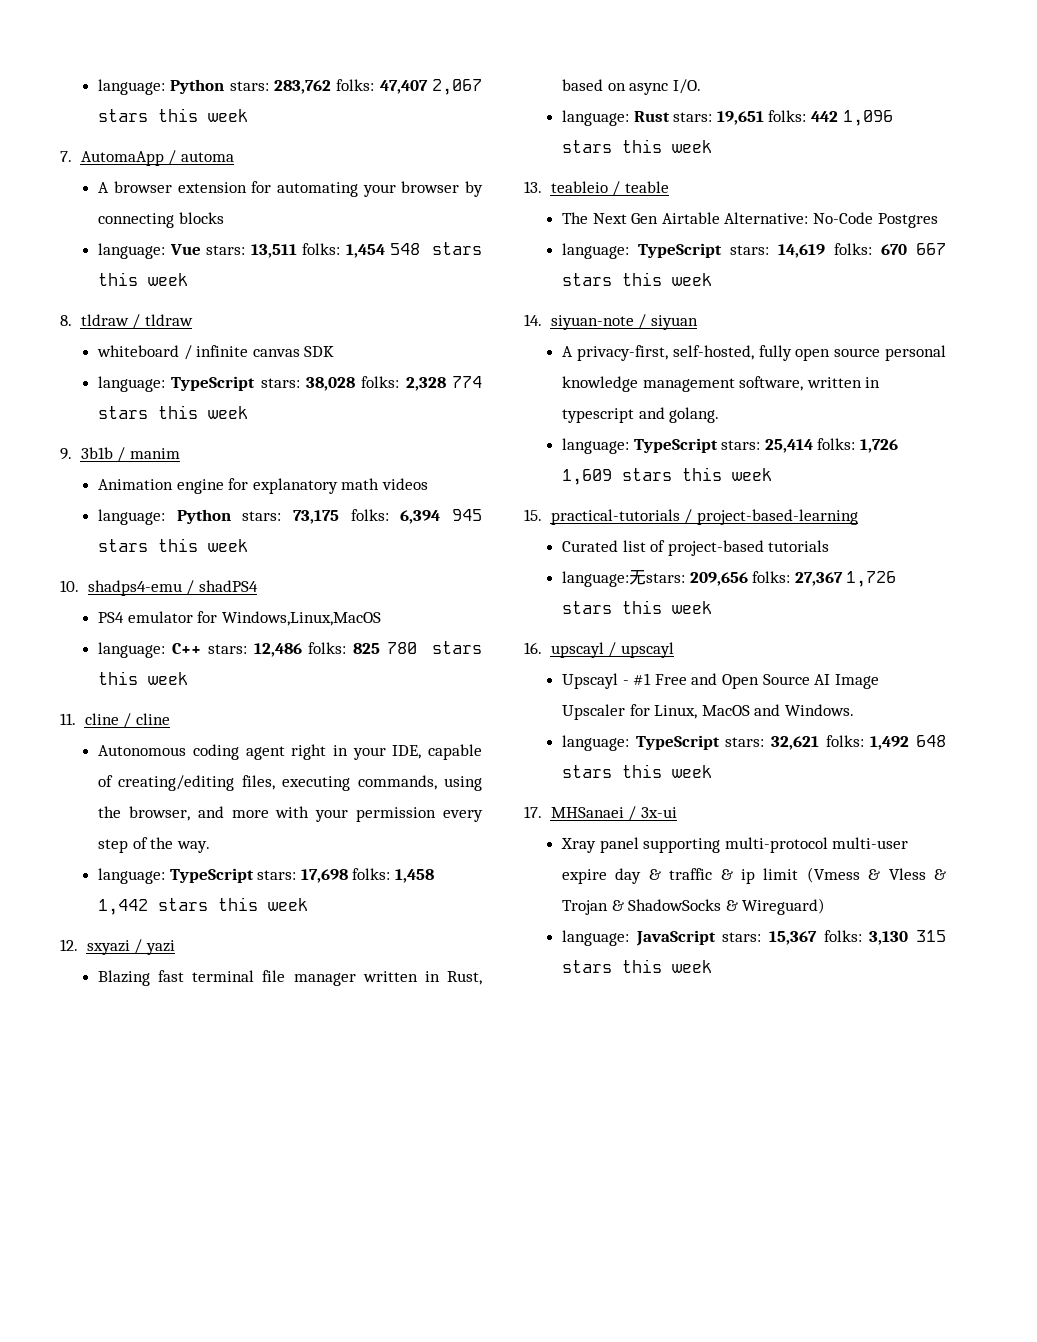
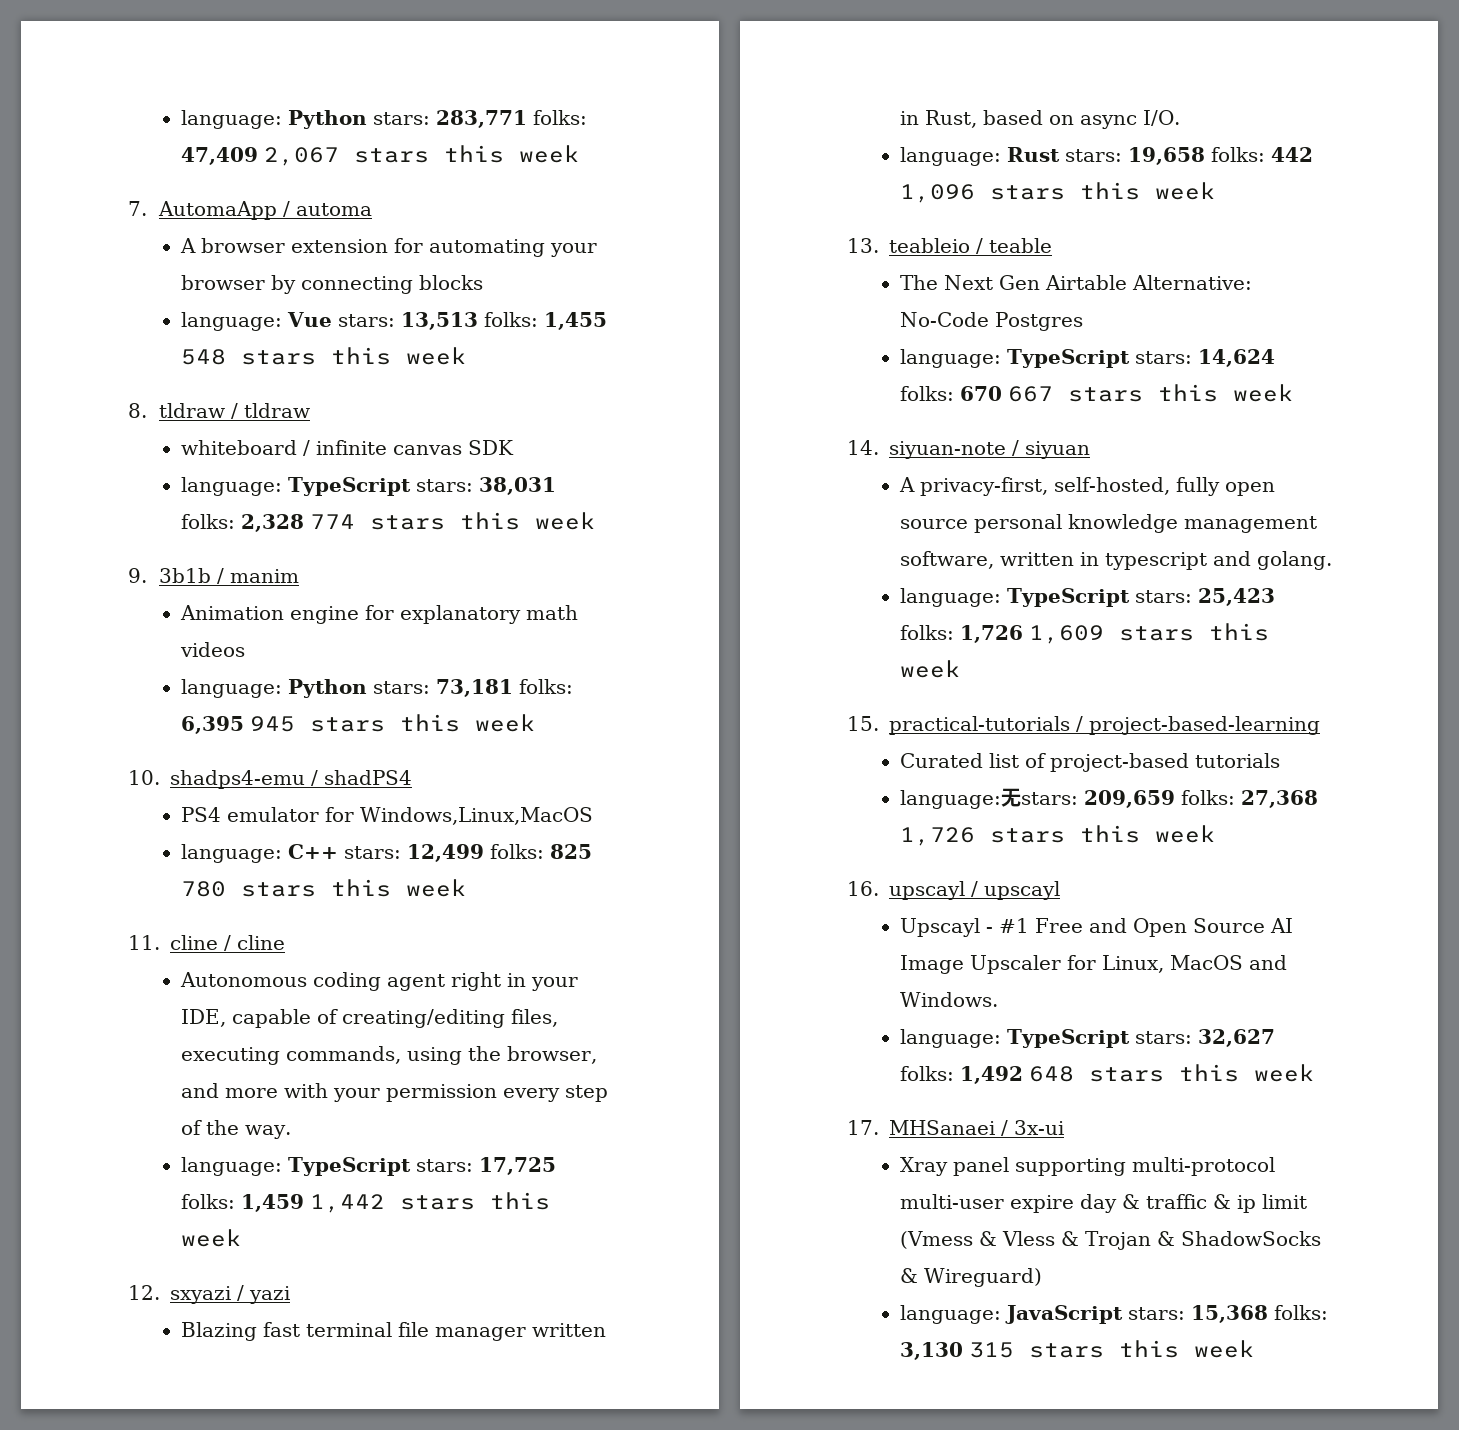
- language: Python stars: 283,762 folks: 47,407 2,067 stars this week
+ language: Python stars: 283,771 folks: 47,409 2,067 stars this week
- language: Vue stars: 13,511 folks: 1,454 548 stars this week
+ language: Vue stars: 13,513 folks: 1,455 548 stars this week
- language: TypeScript stars: 38,028 folks: 2,328 774 stars this week
+ language: TypeScript stars: 38,031 folks: 2,328 774 stars this week
- language: Python stars: 73,175 folks: 6,394 945 stars this week
+ language: Python stars: 73,181 folks: 6,395 945 stars this week
- language: C++ stars: 12,486 folks: 825 780 stars this week
+ language: C++ stars: 12,499 folks: 825 780 stars this week
- language: TypeScript stars: 17,698 folks: 1,458 1,442 stars this week
+ language: TypeScript stars: 17,725 folks: 1,459 1,442 stars this week
- language: Rust stars: 19,651 folks: 442 1,096 stars this week
+ language: Rust stars: 19,658 folks: 442 1,096 stars this week
- language: TypeScript stars: 14,619 folks: 670 667 stars this week
+ language: TypeScript stars: 14,624 folks: 670 667 stars this week
- language: TypeScript stars: 25,414 folks: 1,726 1,609 stars this week
+ language: TypeScript stars: 25,423 folks: 1,726 1,609 stars this week
- language:无stars: 209,656 folks: 27,367 1,726 stars this week
+ language:无stars: 209,659 folks: 27,368 1,726 stars this week
- language: TypeScript stars: 32,621 folks: 1,492 648 stars this week
+ language: TypeScript stars: 32,627 folks: 1,492 648 stars this week
- language: JavaScript stars: 15,367 folks: 3,130 315 stars this week
+ language: JavaScript stars: 15,368 folks: 3,130 315 stars this week

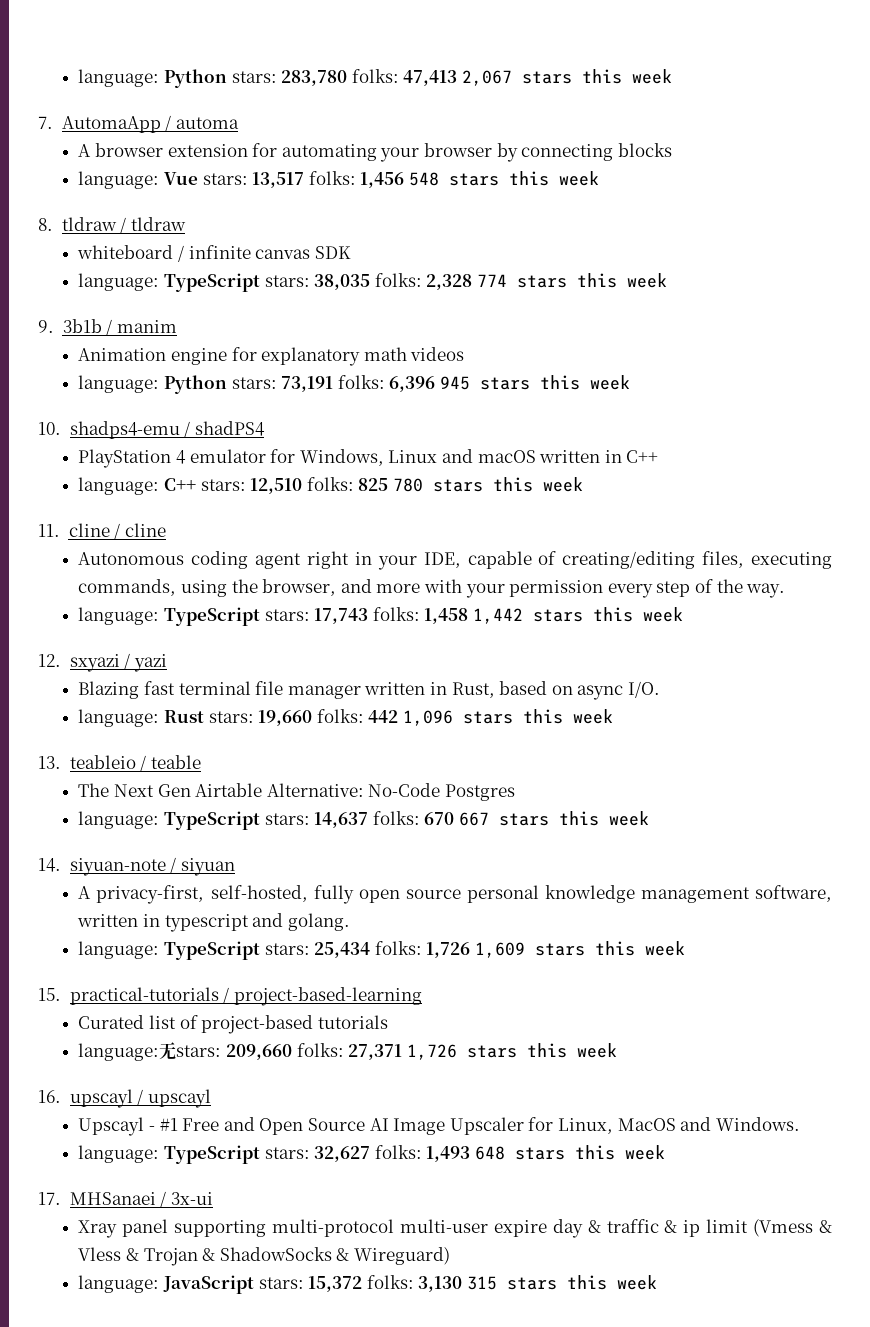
- language: Python stars: 283,771 folks: 47,409 2,067 stars this week
+ language: Python stars: 283,780 folks: 47,413 2,067 stars this week
- language: Vue stars: 13,513 folks: 1,455 548 stars this week
+ language: Vue stars: 13,517 folks: 1,456 548 stars this week
- language: TypeScript stars: 38,031 folks: 2,328 774 stars this week
+ language: TypeScript stars: 38,035 folks: 2,328 774 stars this week
- language: Python stars: 73,181 folks: 6,395 945 stars this week
+ language: Python stars: 73,191 folks: 6,396 945 stars this week
- PS4 emulator for Windows,Linux,MacOS
+ PlayStation 4 emulator for Windows, Linux and macOS written in C++
- language: C++ stars: 12,499 folks: 825 780 stars this week
+ language: C++ stars: 12,510 folks: 825 780 stars this week
- language: TypeScript stars: 17,725 folks: 1,459 1,442 stars this week
+ language: TypeScript stars: 17,743 folks: 1,458 1,442 stars this week
- language: Rust stars: 19,658 folks: 442 1,096 stars this week
+ language: Rust stars: 19,660 folks: 442 1,096 stars this week
- language: TypeScript stars: 14,624 folks: 670 667 stars this week
+ language: TypeScript stars: 14,637 folks: 670 667 stars this week
- language: TypeScript stars: 25,423 folks: 1,726 1,609 stars this week
+ language: TypeScript stars: 25,434 folks: 1,726 1,609 stars this week
- language:无stars: 209,659 folks: 27,368 1,726 stars this week
+ language:无stars: 209,660 folks: 27,371 1,726 stars this week
- language: TypeScript stars: 32,627 folks: 1,492 648 stars this week
+ language: TypeScript stars: 32,627 folks: 1,493 648 stars this week
- language: JavaScript stars: 15,368 folks: 3,130 315 stars this week
+ language: JavaScript stars: 15,372 folks: 3,130 315 stars this week

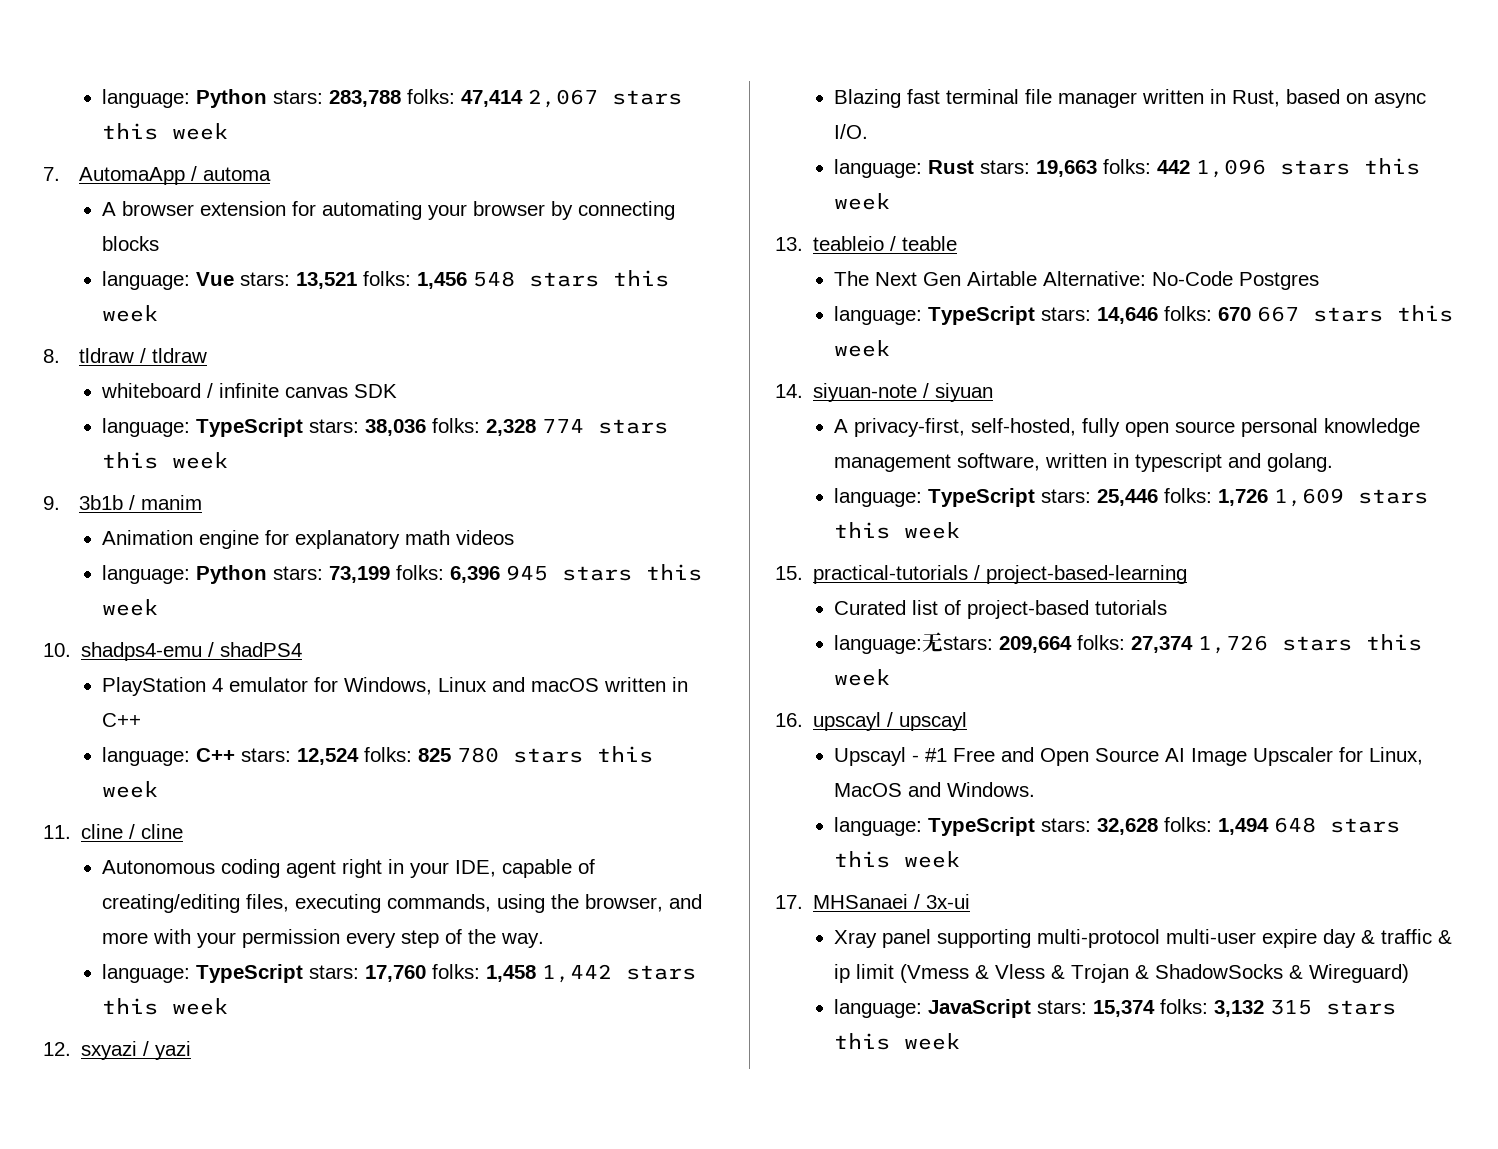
- language: Python stars: 283,780 folks: 47,413 2,067 stars this week
+ language: Python stars: 283,788 folks: 47,414 2,067 stars this week
- language: Vue stars: 13,517 folks: 1,456 548 stars this week
+ language: Vue stars: 13,521 folks: 1,456 548 stars this week
- language: TypeScript stars: 38,035 folks: 2,328 774 stars this week
+ language: TypeScript stars: 38,036 folks: 2,328 774 stars this week
- language: Python stars: 73,191 folks: 6,396 945 stars this week
+ language: Python stars: 73,199 folks: 6,396 945 stars this week
- language: C++ stars: 12,510 folks: 825 780 stars this week
+ language: C++ stars: 12,524 folks: 825 780 stars this week
- language: TypeScript stars: 17,743 folks: 1,458 1,442 stars this week
+ language: TypeScript stars: 17,760 folks: 1,458 1,442 stars this week
- language: Rust stars: 19,660 folks: 442 1,096 stars this week
+ language: Rust stars: 19,663 folks: 442 1,096 stars this week
- language: TypeScript stars: 14,637 folks: 670 667 stars this week
+ language: TypeScript stars: 14,646 folks: 670 667 stars this week
- language: TypeScript stars: 25,434 folks: 1,726 1,609 stars this week
+ language: TypeScript stars: 25,446 folks: 1,726 1,609 stars this week
- language:无stars: 209,660 folks: 27,371 1,726 stars this week
+ language:无stars: 209,664 folks: 27,374 1,726 stars this week
- language: TypeScript stars: 32,627 folks: 1,493 648 stars this week
+ language: TypeScript stars: 32,628 folks: 1,494 648 stars this week
- language: JavaScript stars: 15,372 folks: 3,130 315 stars this week
+ language: JavaScript stars: 15,374 folks: 3,132 315 stars this week

